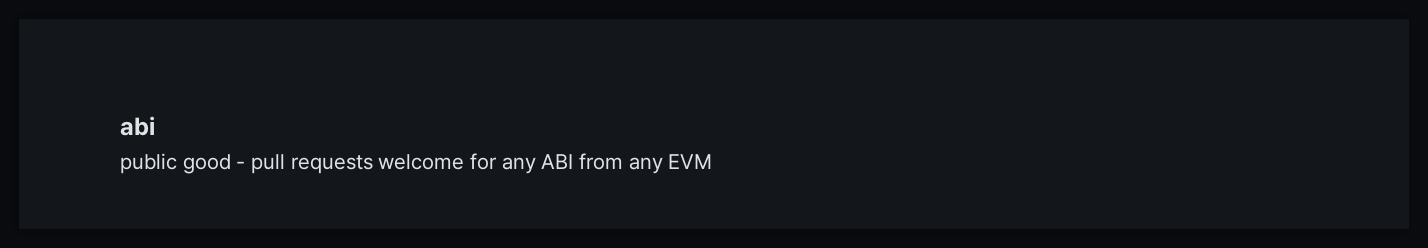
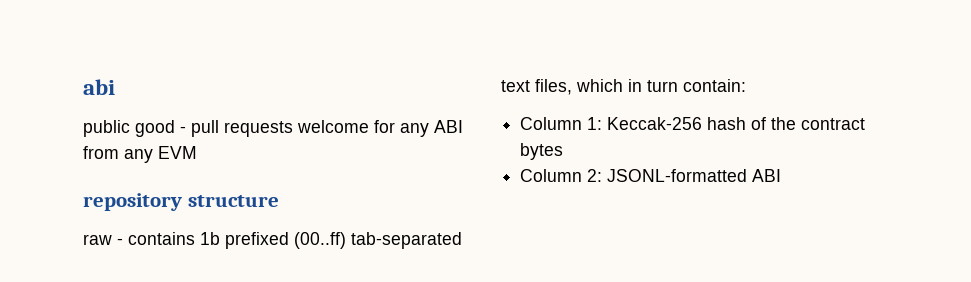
+ repository structure
+ raw - contains 1b prefixed (00..ff) tab-separated text files, which in turn contain:
+ Column 1: Keccak-256 hash of the contract bytes
+ Column 2: JSONL-formatted ABI

